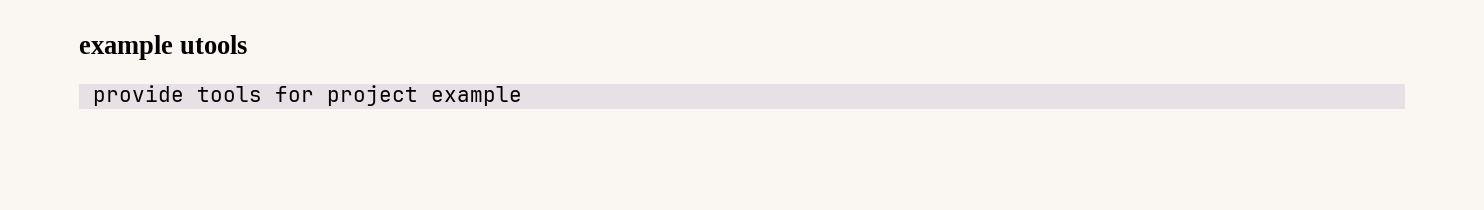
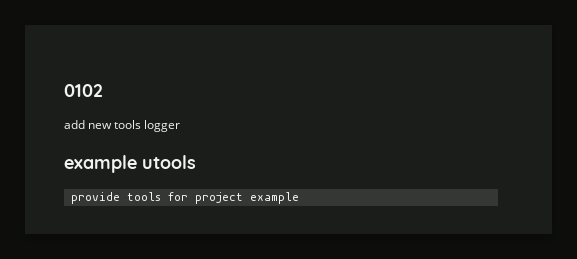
+ 0102
+ add new tools logger

